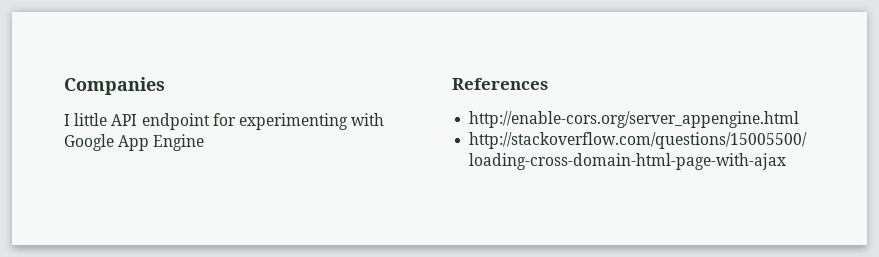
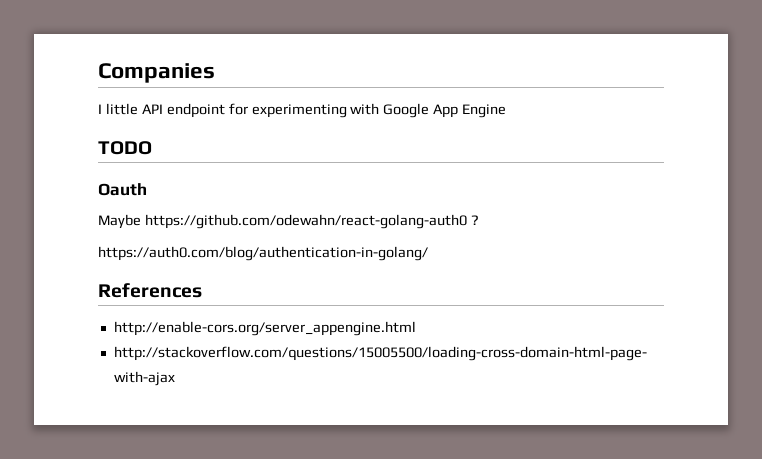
+ TODO
+ Oauth
+ Maybe https://github.com/odewahn/react-golang-auth0 ?
+ https://auth0.com/blog/authentication-in-golang/

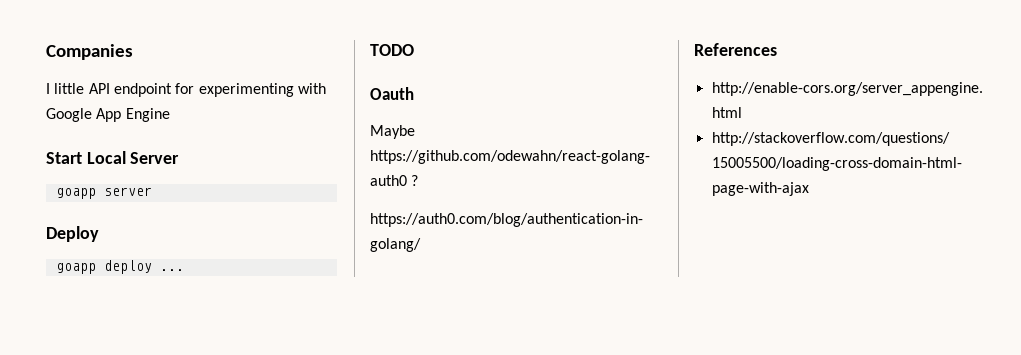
+ Start Local Server
+ goapp server
+ Deploy
+ goapp deploy ...

